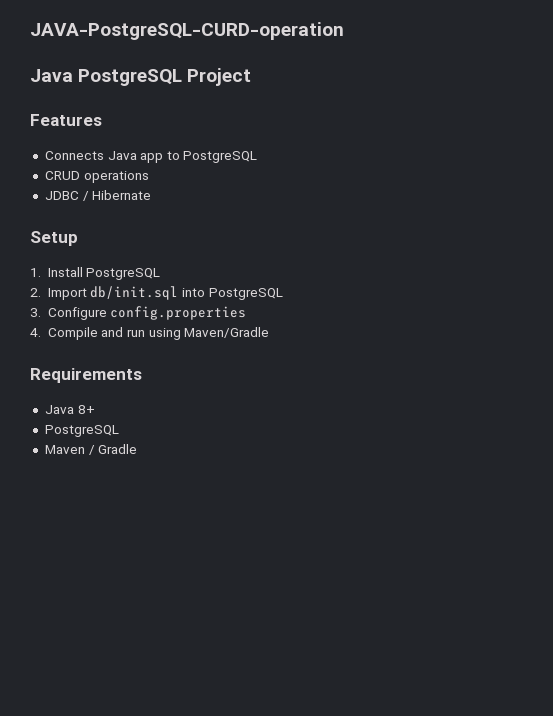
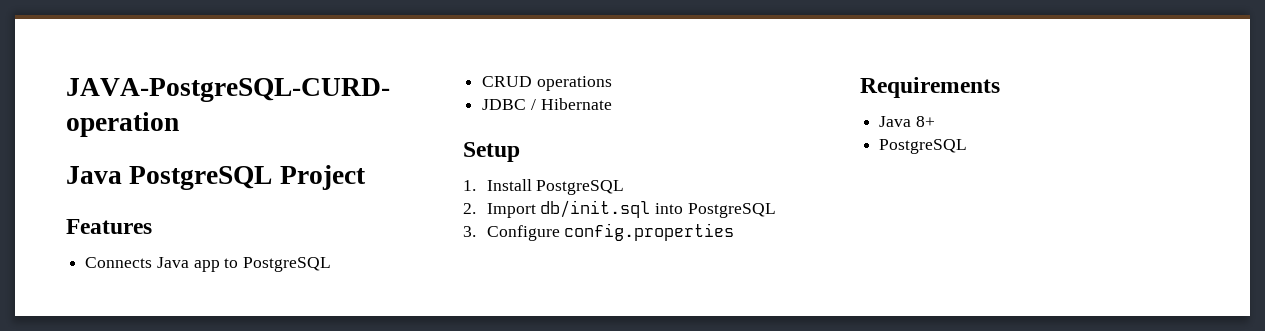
- 4. Compile and run using Maven/Gradle
- Maven / Gradle

